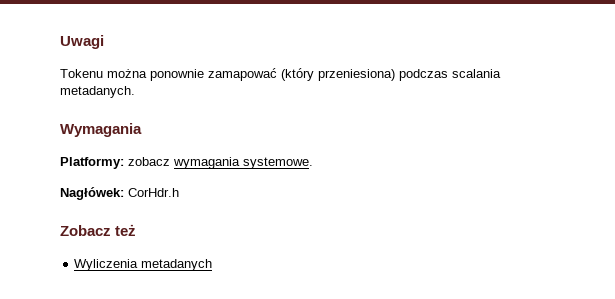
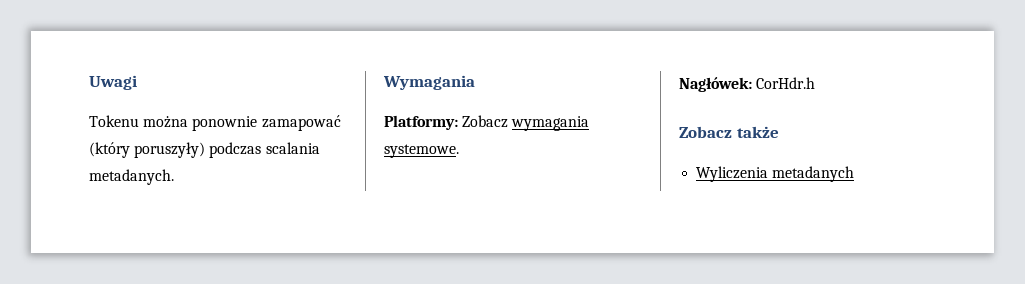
- Tokenu można ponownie zamapować (który przeniesiona) podczas scalania metadanych.
+ Tokenu można ponownie zamapować (który poruszyły) podczas scalania metadanych.
- Platformy: zobacz wymagania systemowe.
+ Platformy: Zobacz wymagania systemowe.
- Zobacz też
+ Zobacz także

